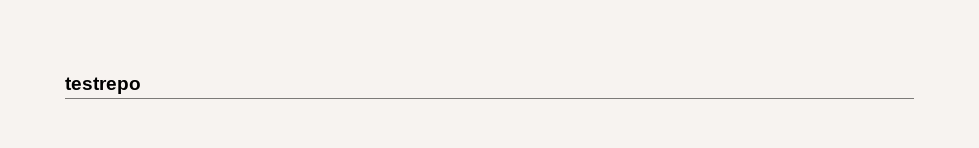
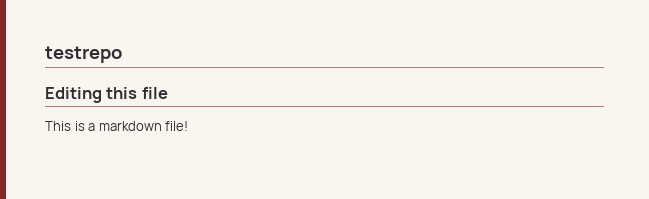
+ Editing this file
+ This is a markdown file!

